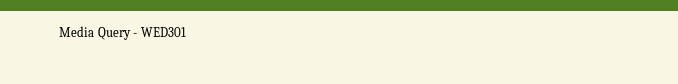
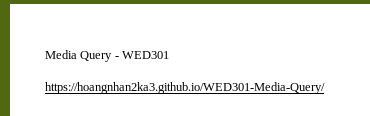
+ https://hoangnhan2ka3.github.io/WED301-Media-Query/

